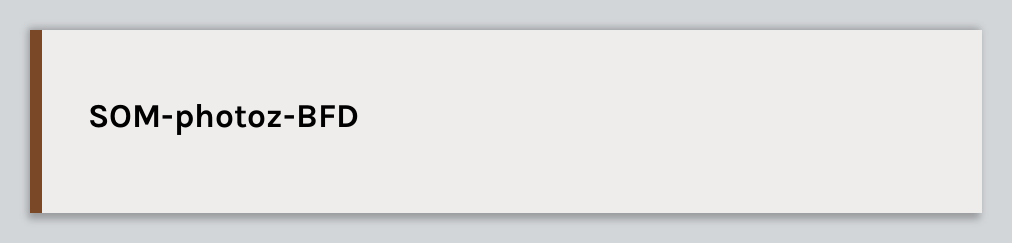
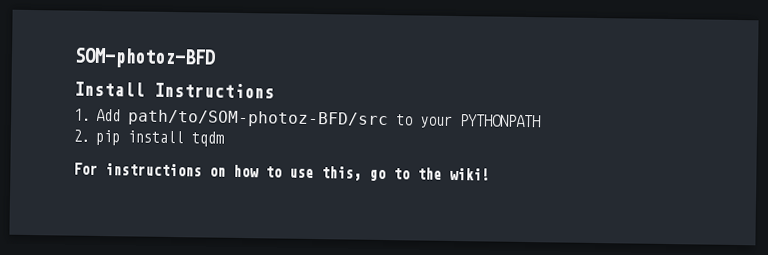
+ Install Instructions
+ 1. Add path/to/SOM-photoz-BFD/src to your PYTHONPATH
+ 2. pip install tqdm
+ For instructions on how to use this, go to the wiki!

